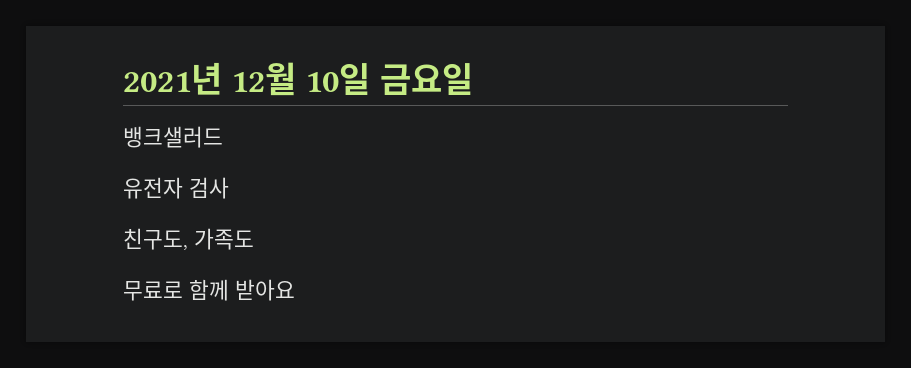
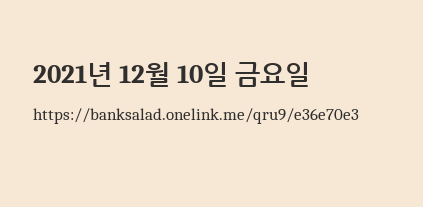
- 뱅크샐러드
- 유전자 검사
- 친구도, 가족도
- 무료로 함께 받아요
+ https://banksalad.onelink.me/qru9/e36e70e3

